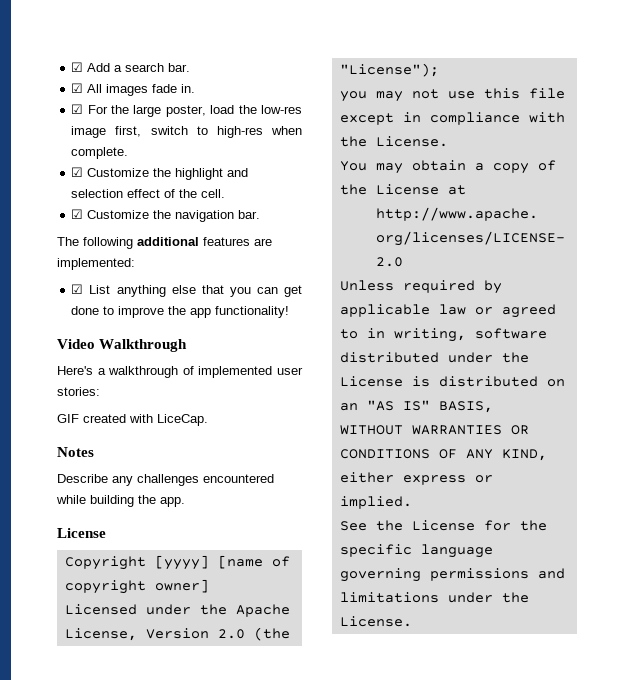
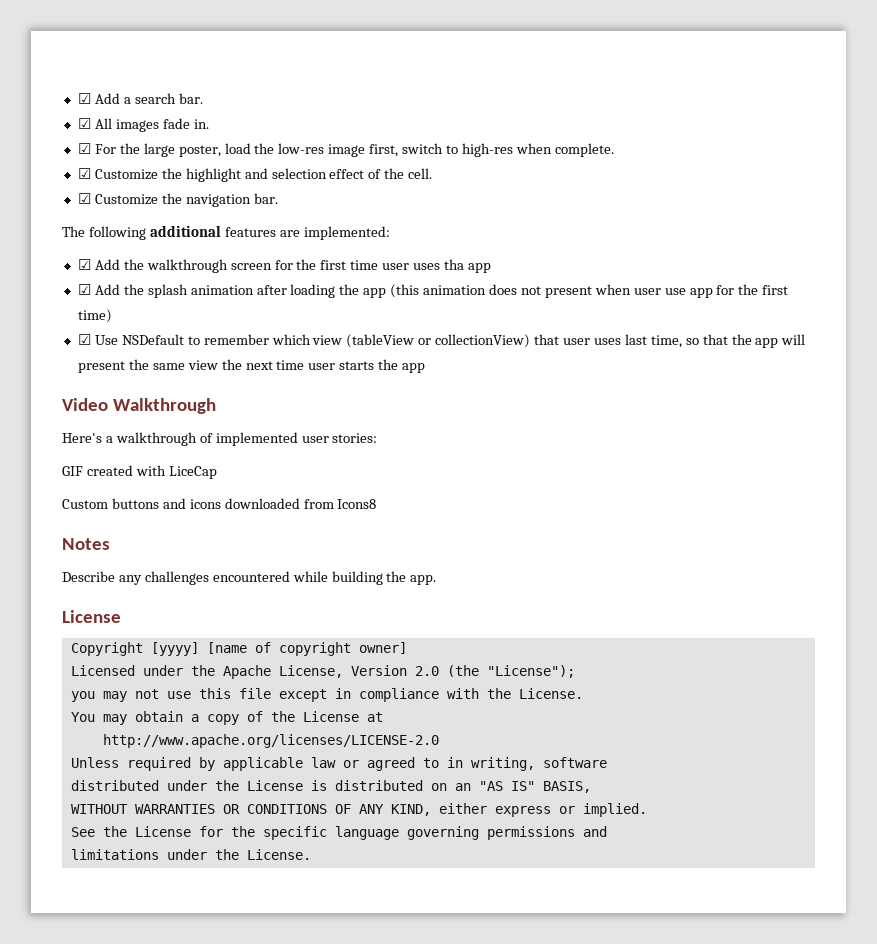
- ☑ List anything else that you can get done to improve the app functionality!
+ ☑ Add the walkthrough screen for the first time user uses tha app
+ ☑ Add the splash animation after loading the app (this animation does not present when user use app for the first time)
+ ☑ Use NSDefault to remember which view (tableView or collectionView) that user uses last time, so that the app will present the same view the next time user starts the app
- GIF created with LiceCap.
+ GIF created with LiceCap
+ Custom buttons and icons downloaded from Icons8

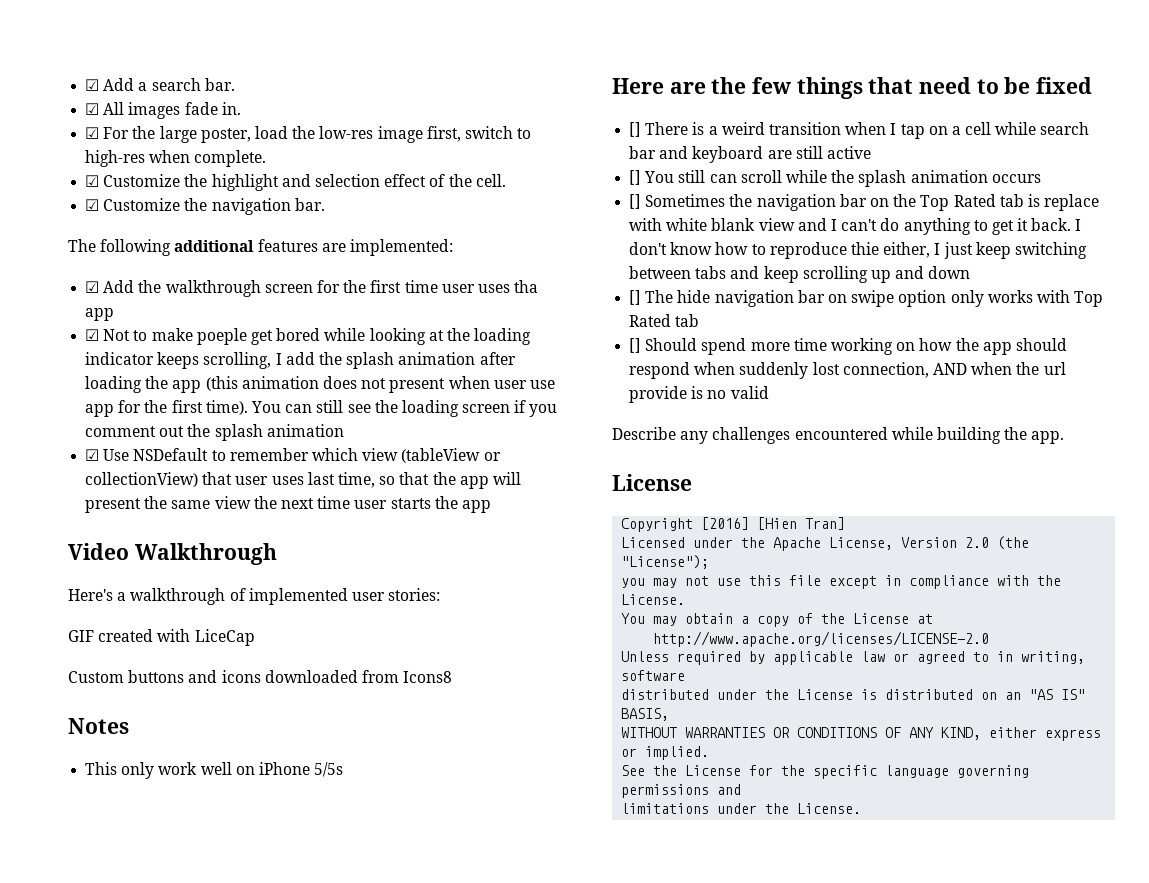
- ☑ Add the splash animation after loading the app (this animation does not present when user use app for the first time)
+ ☑ Not to make poeple get bored while looking at the loading indicator keeps scrolling, I add the splash animation after loading the app (this animation does not present when user use app for the first time). You can still see the loading screen if you comment out the splash animation
+ This only work well on iPhone 5/5s
+ Here are the few things that need to be fixed
+ [] There is a weird transition when I tap on a cell while search bar and keyboard are still active
+ [] You still can scroll while the splash animation occurs
+ [] Sometimes the navigation bar on the Top Rated tab is replace with white blank view and I can't do anything to get it back. I don't know how to reproduce thie either, I just keep switching between tabs and keep scrolling up and down
+ [] The hide navigation bar on swipe option only works with Top Rated tab
+ [] Should spend more time working on how the app should respond when suddenly lost connection, AND when the url provide is no valid
- Copyright [yyyy] [name of copyright owner]
+ Copyright [2016] [Hien Tran]

